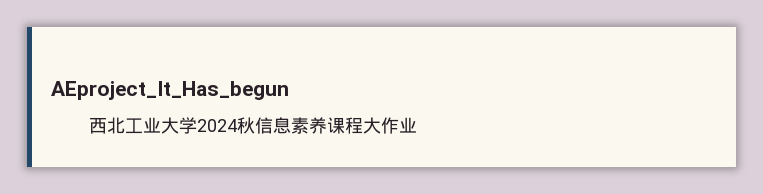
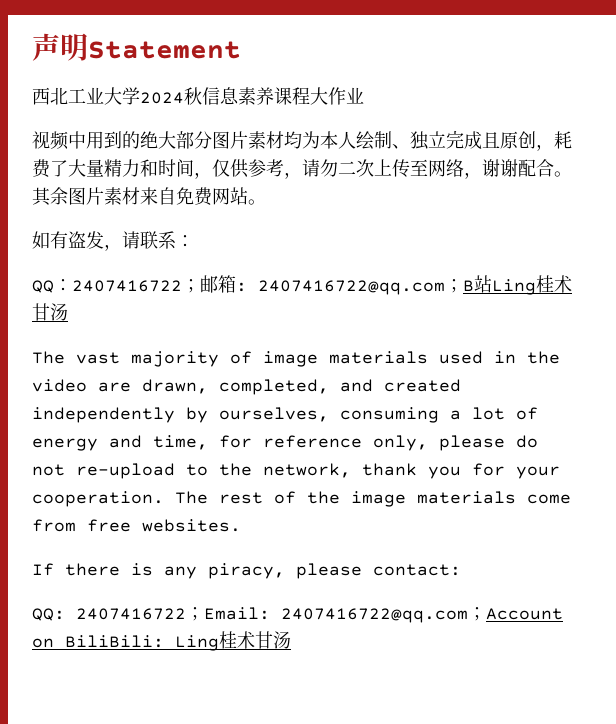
- AEproject_It_Has_begun
+ 声明Statement
+ 视频中用到的绝大部分图片素材均为本人绘制、独立完成且原创，耗费了大量精力和时间，仅供参考，请勿二次上传至网络，谢谢配合。其余图片素材来自免费网站。
+ 如有盗发，请联系：
+ QQ：2407416722；邮箱: 2407416722@qq.com；B站Ling桂术甘汤
+ The vast majority of image materials used in the video are drawn, completed, and created independently by ourselves, consuming a lot of energy and time, for reference only, please do not re-upload to the network, thank you for your cooperation. The rest of the image materials come from free websites.
+ If there is any piracy, please contact:
+ QQ: 2407416722；Email: 2407416722@qq.com；Account on BiliBili: Ling桂术甘汤

